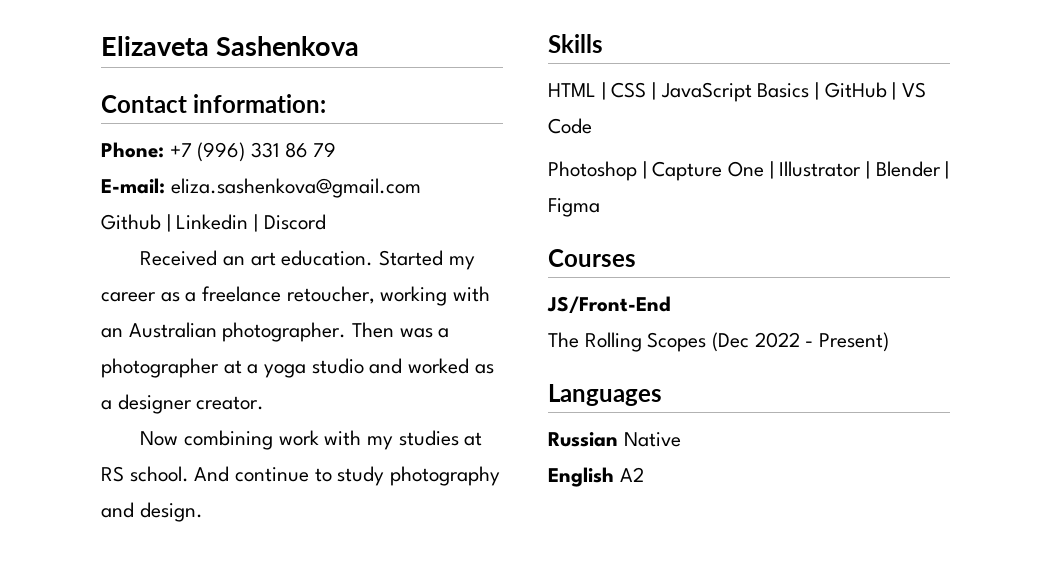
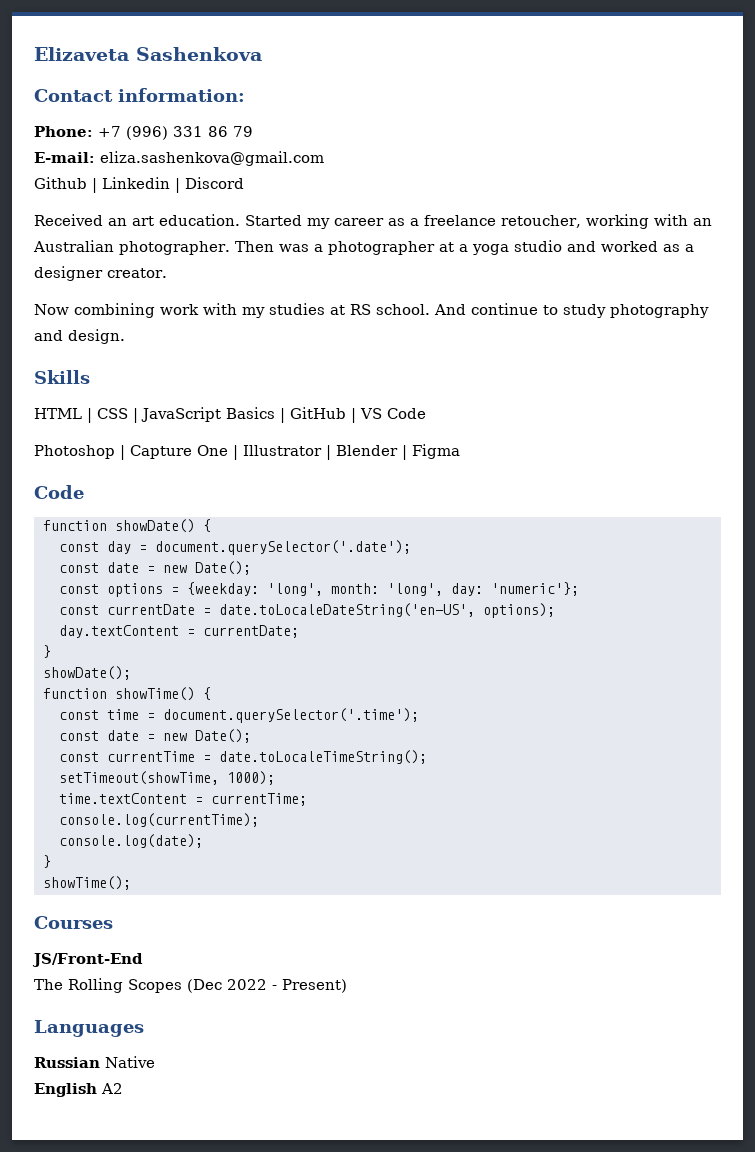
  Photoshop | Capture One | Illustrator | Blender | Figma
+ Code
+ function showDate() {
+ const day = document.querySelector('.date');
+ const date = new Date();
+ const options = {weekday: 'long', month: 'long', day: 'numeric'};
+ const currentDate = date.toLocaleDateString('en-US', options);
+ day.textContent = currentDate;
+ }
+ showDate();
+ function showTime() {
+ const time = document.querySelector('.time');
+ const date = new Date();
+ const currentTime = date.toLocaleTimeString();
+ setTimeout(showTime, 1000);
+ time.textContent = currentTime;
+ console.log(currentTime);
+ console.log(date);
+ }
+ showTime();

